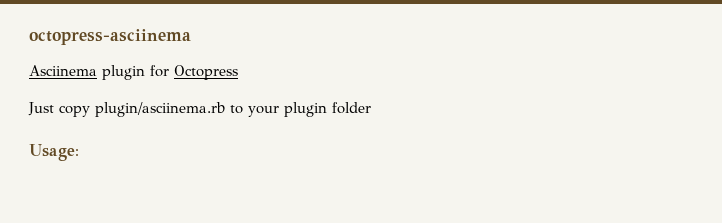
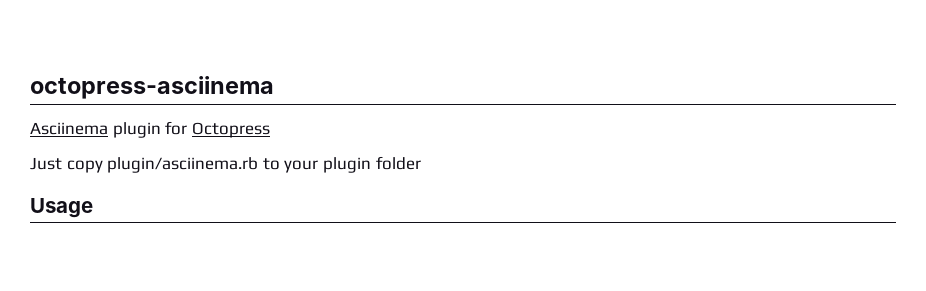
- Usage:
+ Usage

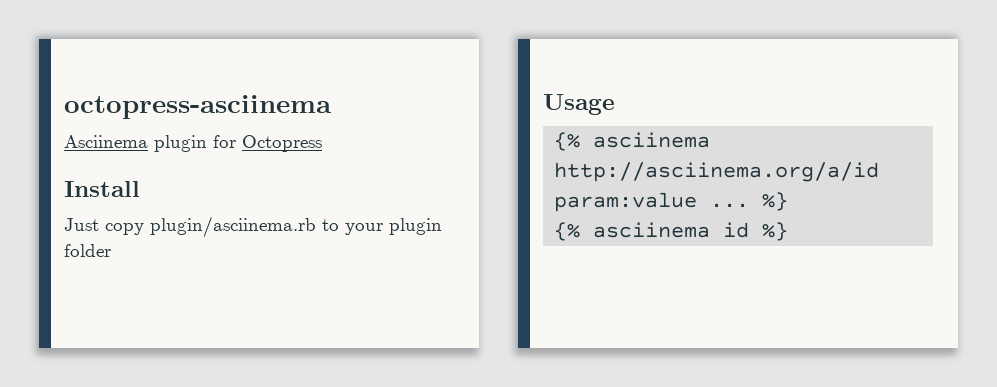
+ Install
+ {% asciinema http://asciinema.org/a/id param:value ... %}
+ {% asciinema id %}

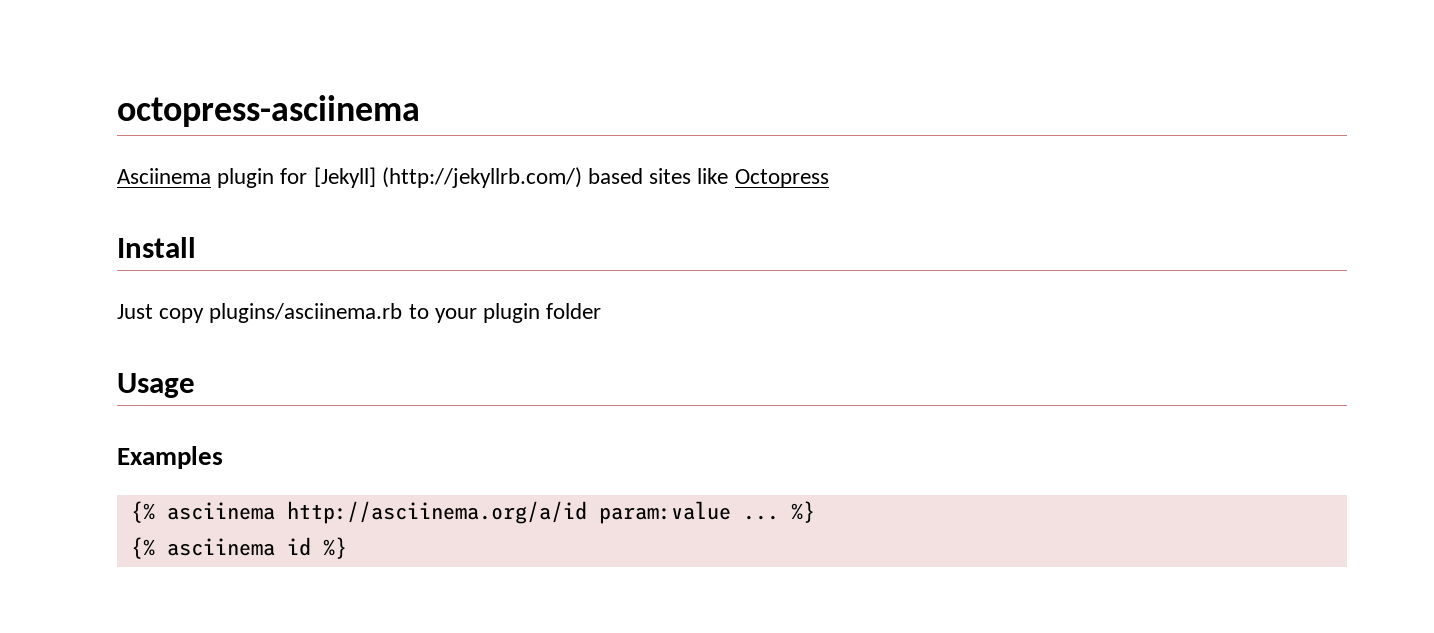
- Asciinema plugin for Octopress
+ Asciinema plugin for [Jekyll] (http://jekyllrb.com/) based sites like Octopress
- Just copy plugin/asciinema.rb to your plugin folder
+ Just copy plugins/asciinema.rb to your plugin folder
+ Examples

